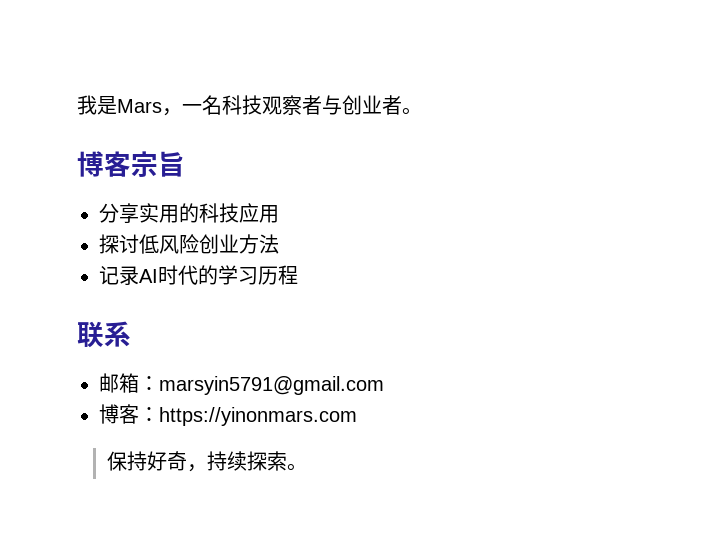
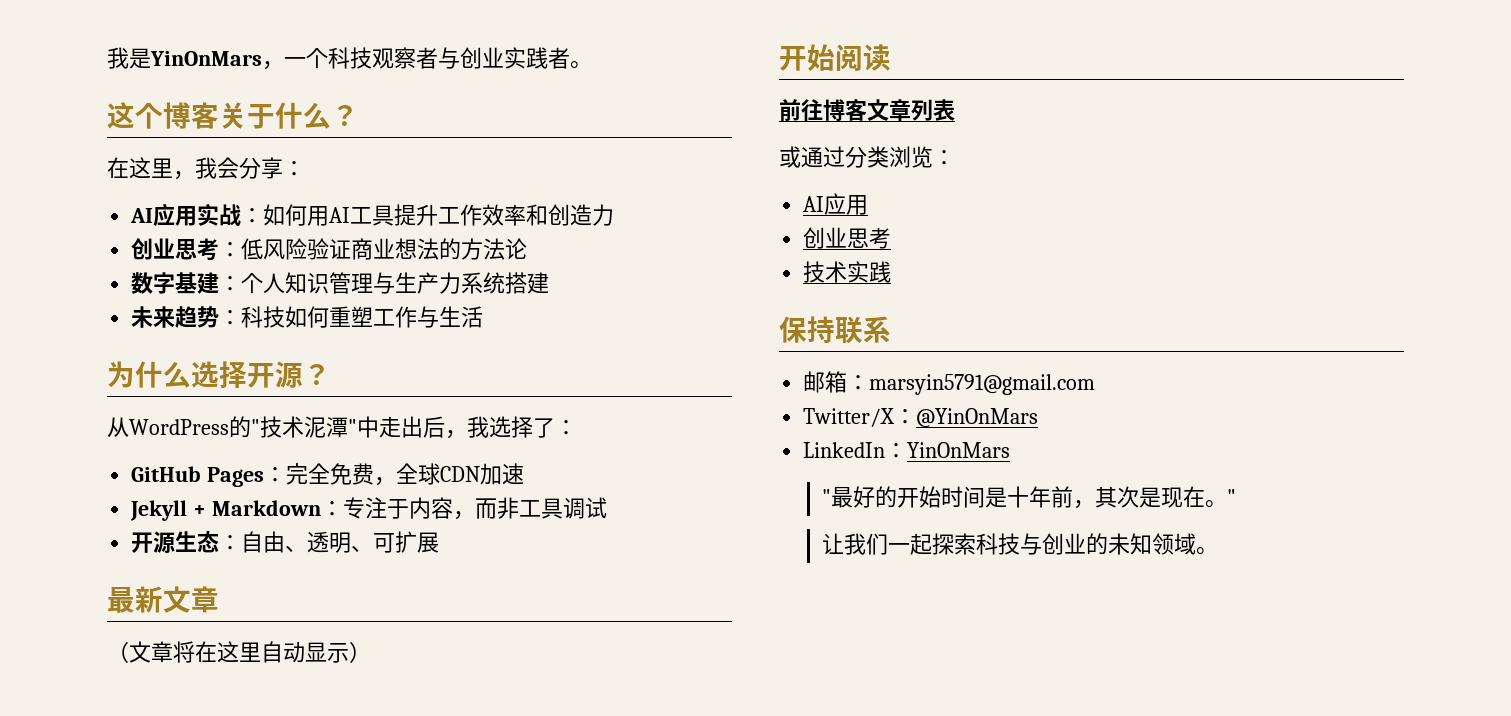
- 我是Mars，一名科技观察者与创业者。
+ 我是YinOnMars，一个科技观察者与创业实践者。
- 博客宗旨
- 分享实用的科技应用
- 探讨低风险创业方法
- 记录AI时代的学习历程
- 联系
+ 这个博客关于什么？
+ 在这里，我会分享：
+ AI应用实战：如何用AI工具提升工作效率和创造力
+ 创业思考：低风险验证商业想法的方法论
+ 数字基建：个人知识管理与生产力系统搭建
+ 未来趋势：科技如何重塑工作与生活
+ 为什么选择开源？
+ 从WordPress的"技术泥潭"中走出后，我选择了：
+ GitHub Pages：完全免费，全球CDN加速
+ Jekyll + Markdown：专注于内容，而非工具调试
+ 开源生态：自由、透明、可扩展
+ 最新文章
+ （文章将在这里自动显示）
+ 开始阅读
+ 前往博客文章列表
+ 或通过分类浏览：
+ AI应用
+ 创业思考
+ 技术实践
+ 保持联系
  邮箱：marsyin5791@gmail.com
- 博客：https://yinonmars.com
- 保持好奇，持续探索。
+ Twitter/X：@YinOnMars
+ LinkedIn：YinOnMars
+ "最好的开始时间是十年前，其次是现在。"
+ 让我们一起探索科技与创业的未知领域。

